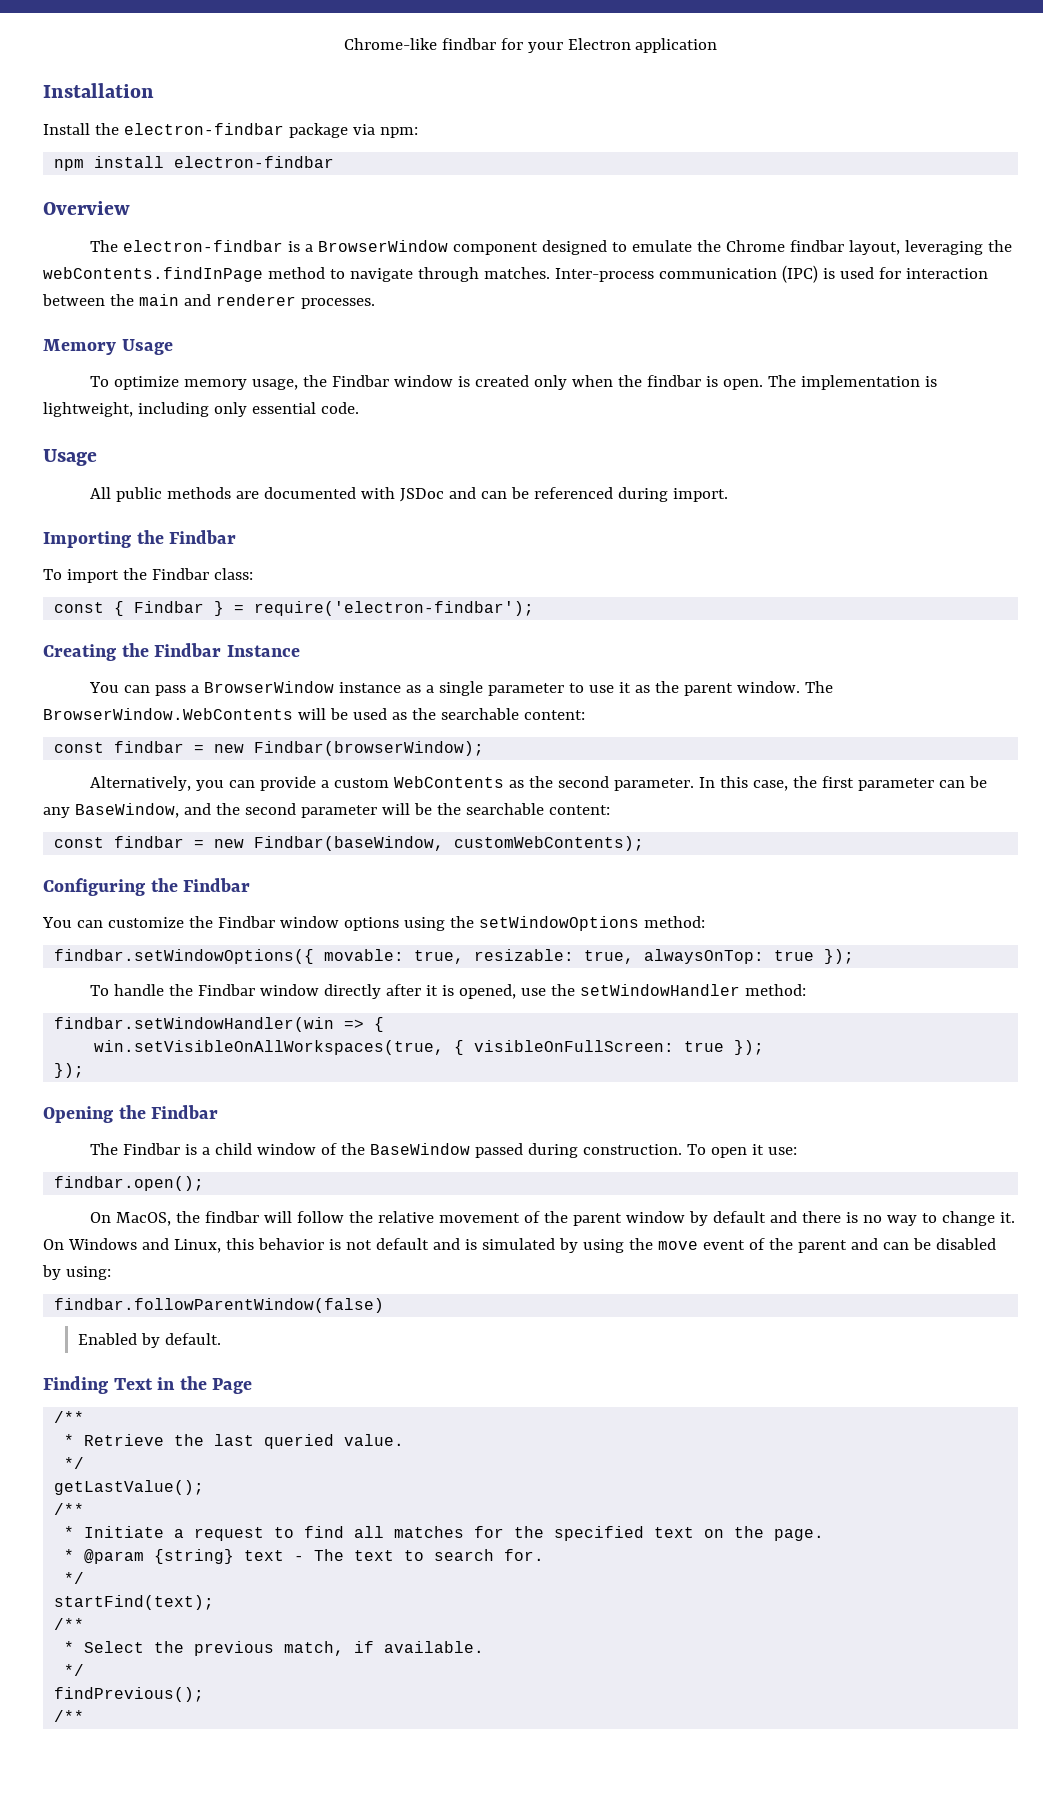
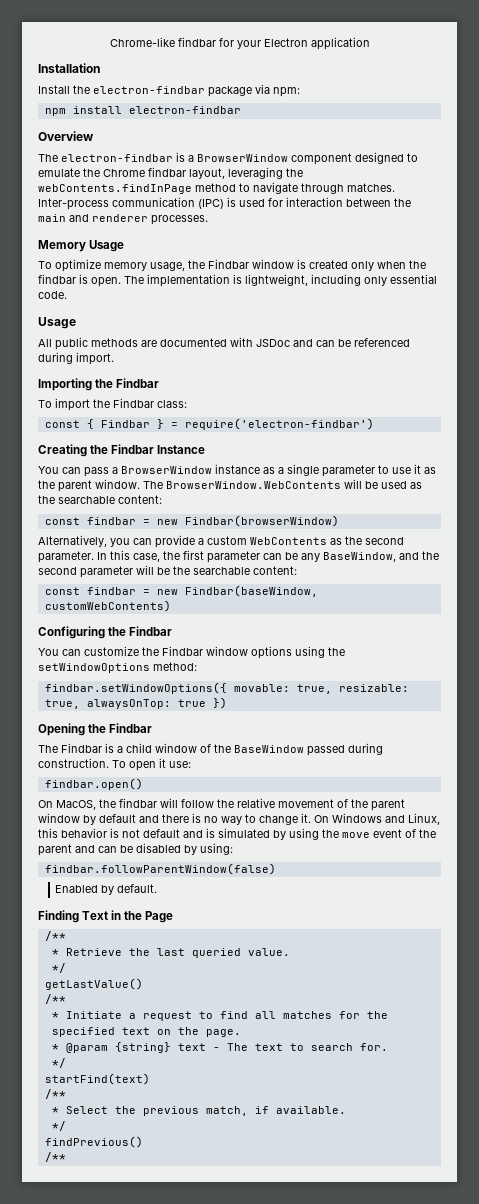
- const { Findbar } = require('electron-findbar');
+ const { Findbar } = require('electron-findbar')
- const findbar = new Findbar(browserWindow);
+ const findbar = new Findbar(browserWindow)
- const findbar = new Findbar(baseWindow, customWebContents);
+ const findbar = new Findbar(baseWindow, customWebContents)
- findbar.setWindowOptions({ movable: true, resizable: true, alwaysOnTop: true });
- To handle the Findbar window directly after it is opened, use the setWindowHandler method:
- findbar.setWindowHandler(win => {
- win.setVisibleOnAllWorkspaces(true, { visibleOnFullScreen: true });
- });
+ findbar.setWindowOptions({ movable: true, resizable: true, alwaysOnTop: true })
- findbar.open();
+ findbar.open()
- getLastValue();
+ getLastValue()
- startFind(text);
+ startFind(text)
- findPrevious();
+ findPrevious()

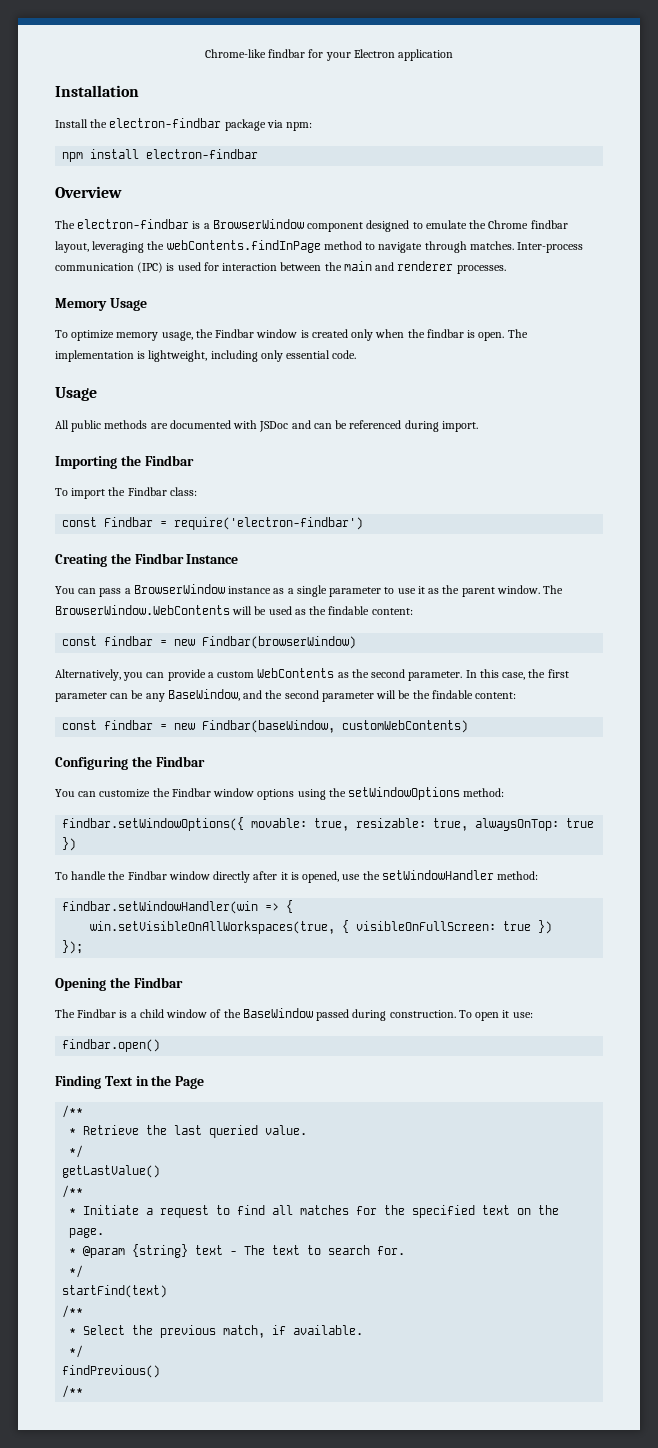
- const { Findbar } = require('electron-findbar')
+ const Findbar = require('electron-findbar')
- The BrowserWindow.WebContents will be used as the searchable content:
+ The BrowserWindow.WebContents will be used as the findable content:
- In this case, the first parameter can be any BaseWindow, and the second parameter will be the searchable content:
+ In this case, the first parameter can be any BaseWindow, and the second parameter will be the findable content:
+ To handle the Findbar window directly after it is opened, use the setWindowHandler method:
+ findbar.setWindowHandler(win => {
+ win.setVisibleOnAllWorkspaces(true, { visibleOnFullScreen: true })
+ });
- On MacOS, the findbar will follow the relative movement of the parent window by default and there is no way to change it. On Windows and Linux, this behavior is not default and is simulated by using the move event of the parent and can be disabled by using:
- findbar.followParentWindow(false)
- Enabled by default.

